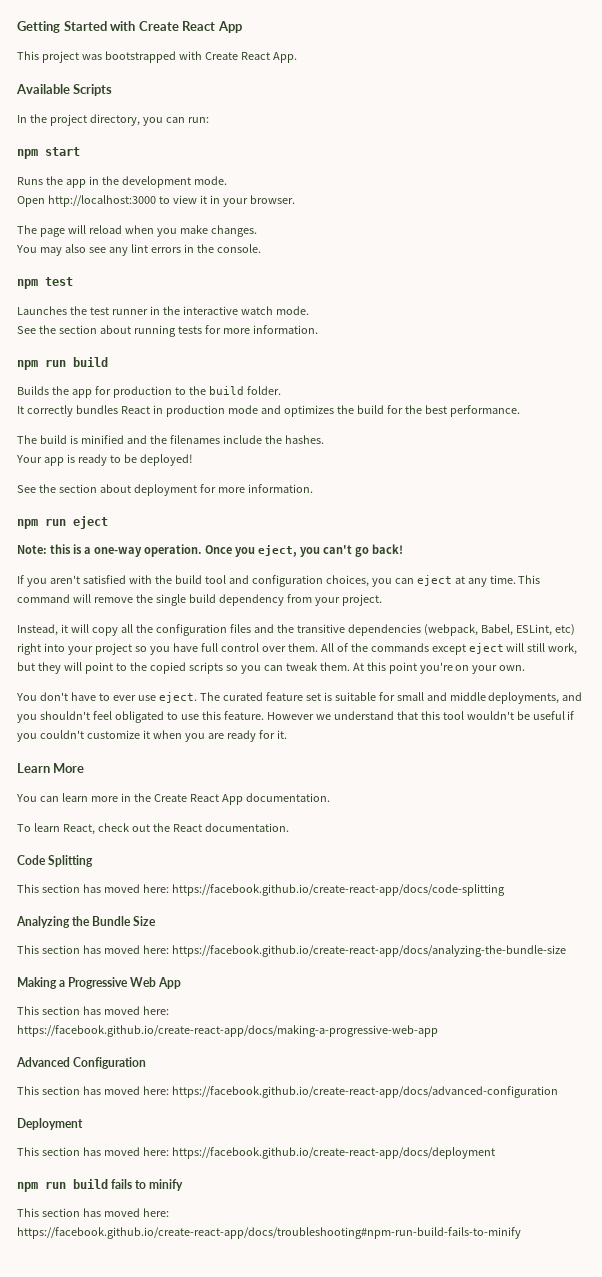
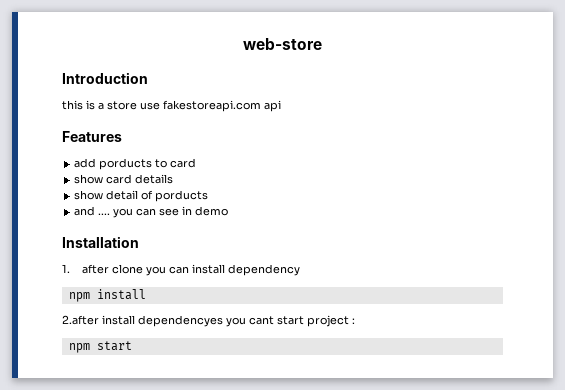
- Getting Started with Create React App
- This project was bootstrapped with Create React App.
- Available Scripts
- In the project directory, you can run:
+ web-store
+ Introduction
+ this is a store use fakestoreapi.com api
+ Features
+ add porducts to card
+ show card details
+ show detail of porducts
+ and .... you can see in demo
+ Installation
+ 1. after clone you can install dependency
+ npm install
+ 2.after install dependencyes you cant start project :
  npm start
- Runs the app in the development mode.
- Open http://localhost:3000 to view it in your browser.
- The page will reload when you make changes.
- You may also see any lint errors in the console.
- npm test
- Launches the test runner in the interactive watch mode.
- See the section about running tests for more information.
- npm run build
- Builds the app for production to the build folder.
- It correctly bundles React in production mode and optimizes the build for the best performance.
- The build is minified and the filenames include the hashes.
- Your app is ready to be deployed!
- See the section about deployment for more information.
- npm run eject
- Note: this is a one-way operation. Once you eject, you can't go back!
- If you aren't satisfied with the build tool and configuration choices, you can eject at any time. This command will remove the single build dependency from your project.
- Instead, it will copy all the configuration files and the transitive dependencies (webpack, Babel, ESLint, etc) right into your project so you have full control over them. All of the commands except eject will still work, but they will point to the copied scripts so you can tweak them. At this point you're on your own.
- You don't have to ever use eject. The curated feature set is suitable for small and middle deployments, and you shouldn't feel obligated to use this feature. However we understand that this tool wouldn't be useful if you couldn't customize it when you are ready for it.
- Learn More
- You can learn more in the Create React App documentation.
- To learn React, check out the React documentation.
- Code Splitting
- This section has moved here: https://facebook.github.io/create-react-app/docs/code-splitting
- Analyzing the Bundle Size
- This section has moved here: https://facebook.github.io/create-react-app/docs/analyzing-the-bundle-size
- Making a Progressive Web App
- This section has moved here: https://facebook.github.io/create-react-app/docs/making-a-progressive-web-app
- Advanced Configuration
- This section has moved here: https://facebook.github.io/create-react-app/docs/advanced-configuration
- Deployment
- This section has moved here: https://facebook.github.io/create-react-app/docs/deployment
- npm run build fails to minify
- This section has moved here: https://facebook.github.io/create-react-app/docs/troubleshooting#npm-run-build-fails-to-minify

